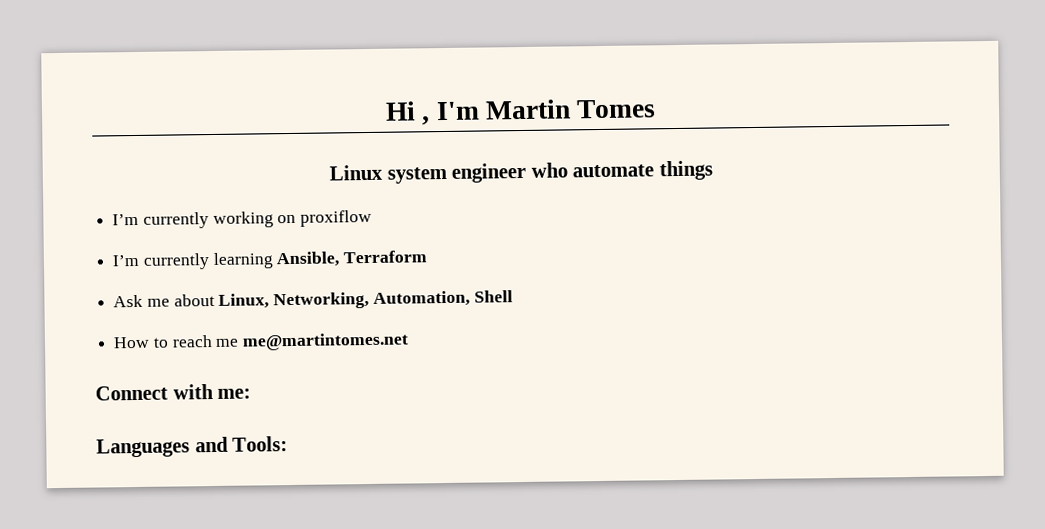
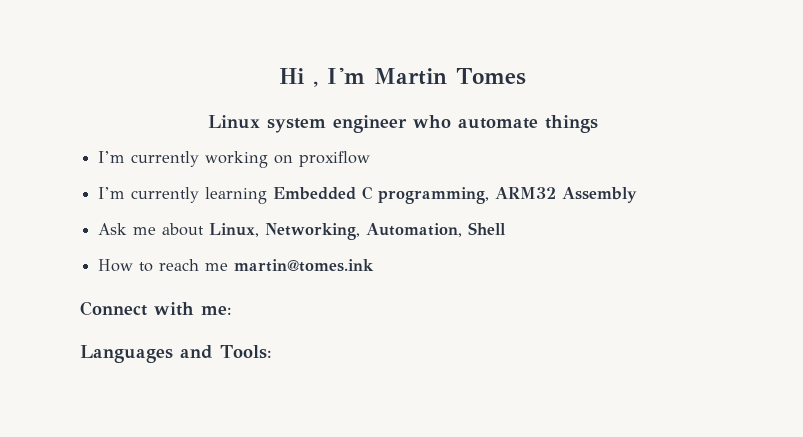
- I’m currently learning Ansible, Terraform
+ I’m currently learning Embedded C programming, ARM32 Assembly
- How to reach me me@martintomes.net
+ How to reach me martin@tomes.ink

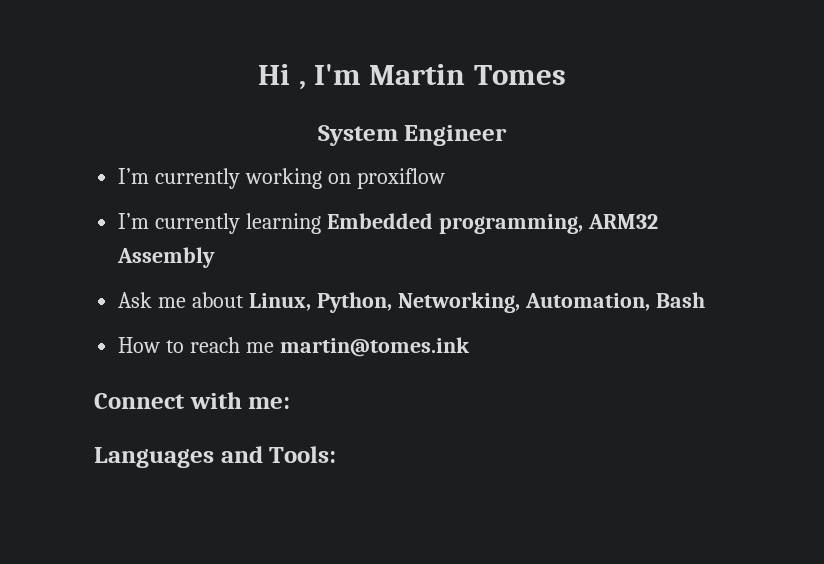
- Linux system engineer who automate things
+ System Engineer
- I’m currently learning Embedded C programming, ARM32 Assembly
+ I’m currently learning Embedded programming, ARM32 Assembly
- Ask me about Linux, Networking, Automation, Shell
+ Ask me about Linux, Python, Networking, Automation, Bash

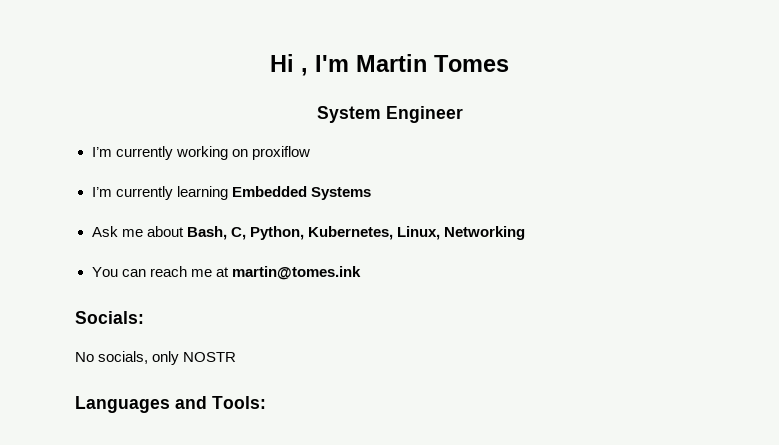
- I’m currently learning Embedded programming, ARM32 Assembly
+ I’m currently learning Embedded Systems
- Ask me about Linux, Python, Networking, Automation, Bash
- How to reach me martin@tomes.ink
+ Ask me about Bash, C, Python, Kubernetes, Linux, Networking
+ You can reach me at martin@tomes.ink
- Connect with me:
+ Socials:
+ No socials, only NOSTR

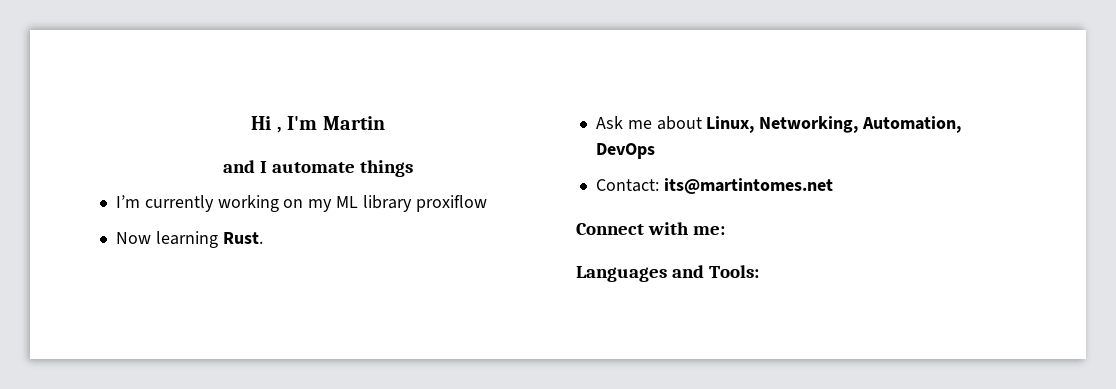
- Hi , I'm Martin Tomes
- System Engineer
+ Hi , I'm Martin
+ and I automate things
- I’m currently working on proxiflow
- I’m currently learning Embedded Systems
- Ask me about Bash, C, Python, Kubernetes, Linux, Networking
- You can reach me at martin@tomes.ink
- Socials:
- No socials, only NOSTR
+ I’m currently working on my ML library proxiflow
+ Now learning Rust.
+ Ask me about Linux, Networking, Automation, DevOps
+ Contact: its@martintomes.net
+ Connect with me:

